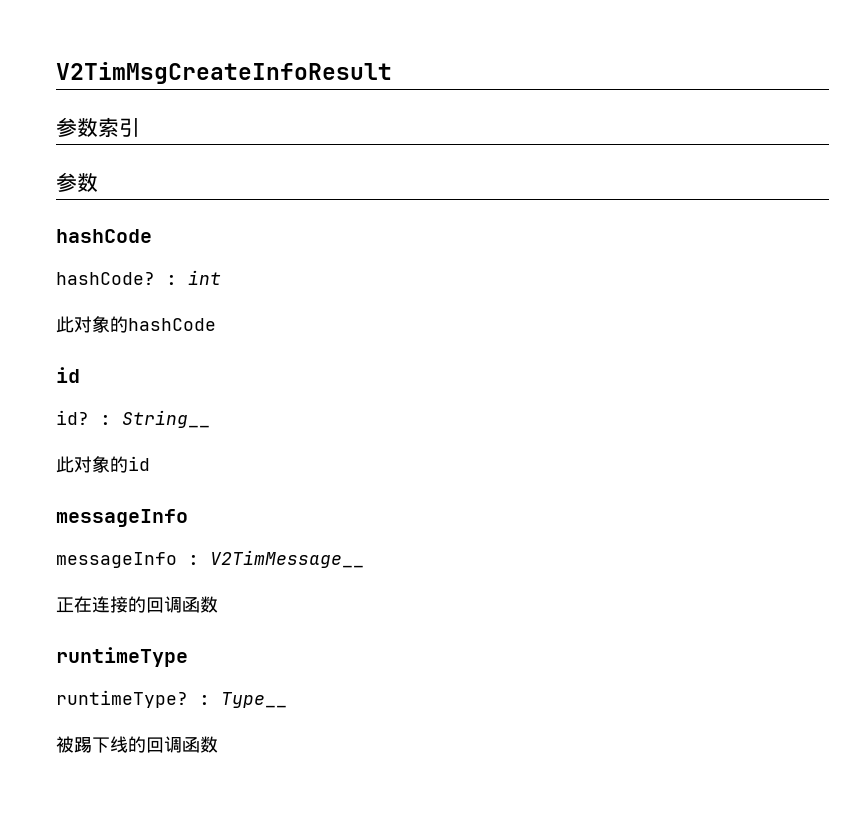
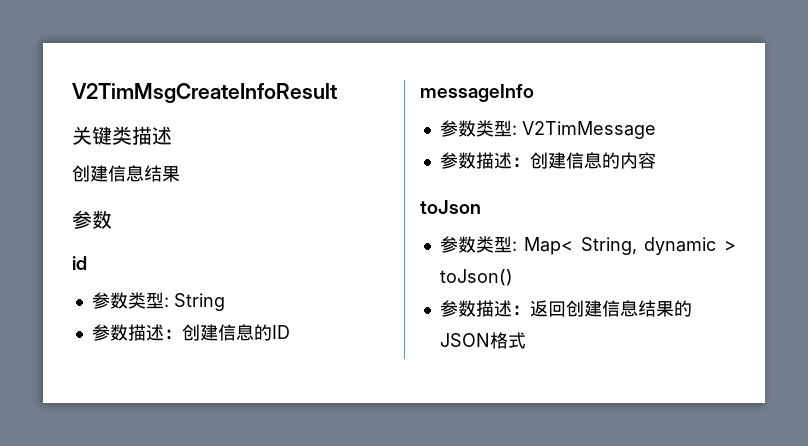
- 参数索引
+ 关键类描述
+ 创建信息结果
  参数
- hashCode
- hashCode? : int
- 此对象的hashCode
  id
- id? : String__
- 此对象的id
+ 参数类型: String
+ 参数描述：创建信息的ID
  messageInfo
- messageInfo : V2TimMessage__
- 正在连接的回调函数
- runtimeType
- runtimeType? : Type__
- 被踢下线的回调函数
+ 参数类型: V2TimMessage
+ 参数描述：创建信息的内容
+ toJson
+ 参数类型: Map< String, dynamic > toJson()
+ 参数描述：返回创建信息结果的JSON格式

